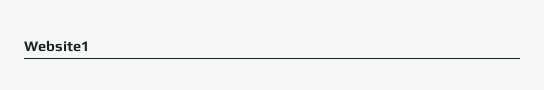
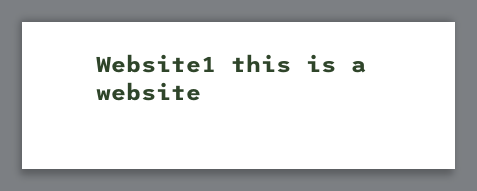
- Website1
+ Website1 this is a website

